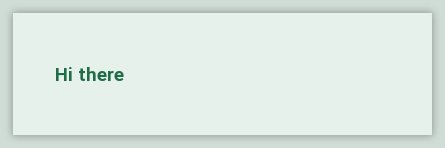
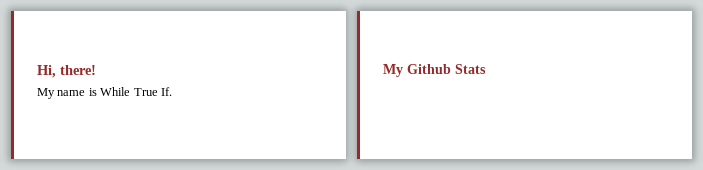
- Hi there
+ Hi, there!
+ My name is While True If.
+ My Github Stats

